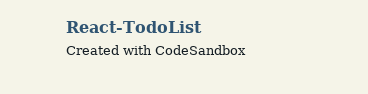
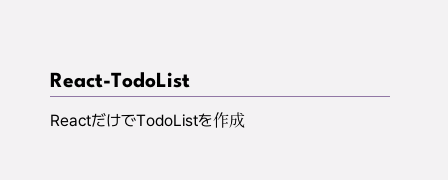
- Created with CodeSandbox
+ ReactだけでTodoListを作成

